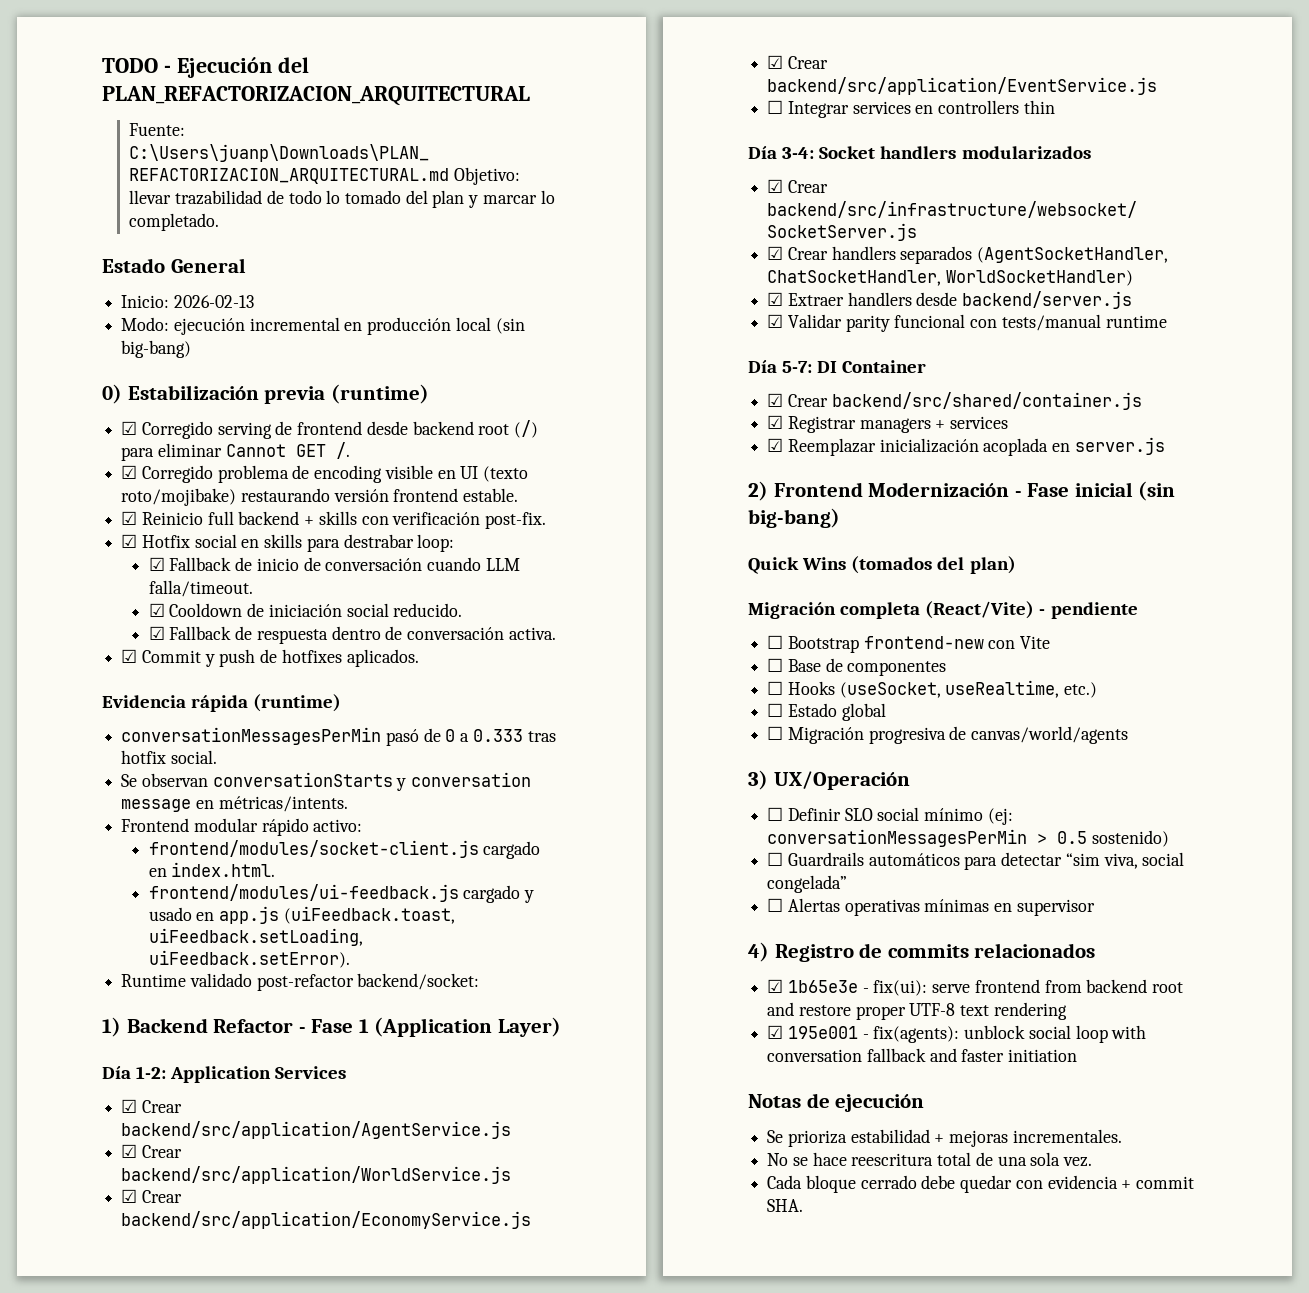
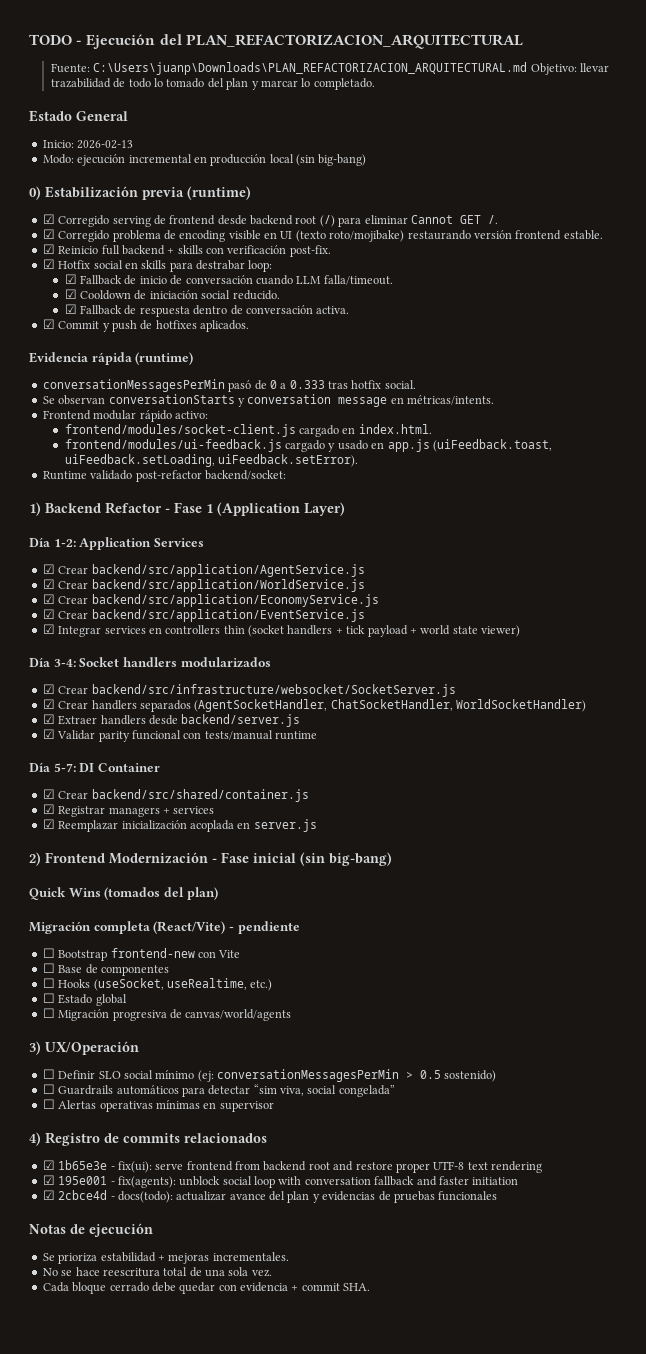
- ☐ Integrar services en controllers thin
+ ☑ Integrar services en controllers thin (socket handlers + tick payload + world state viewer)
+ ☑ 2cbce4d - docs(todo): actualizar avance del plan y evidencias de pruebas funcionales

